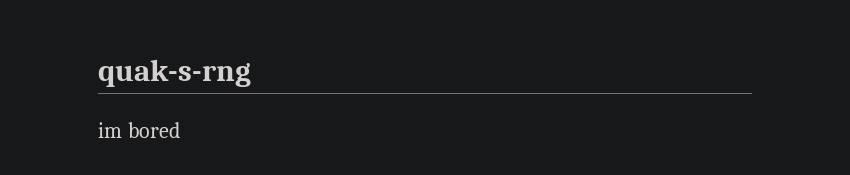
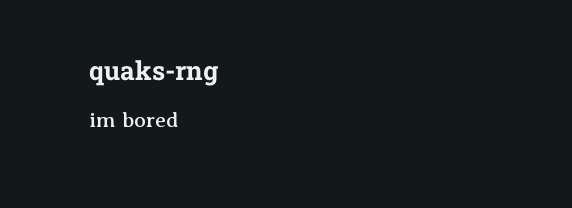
- quak-s-rng
+ quaks-rng

